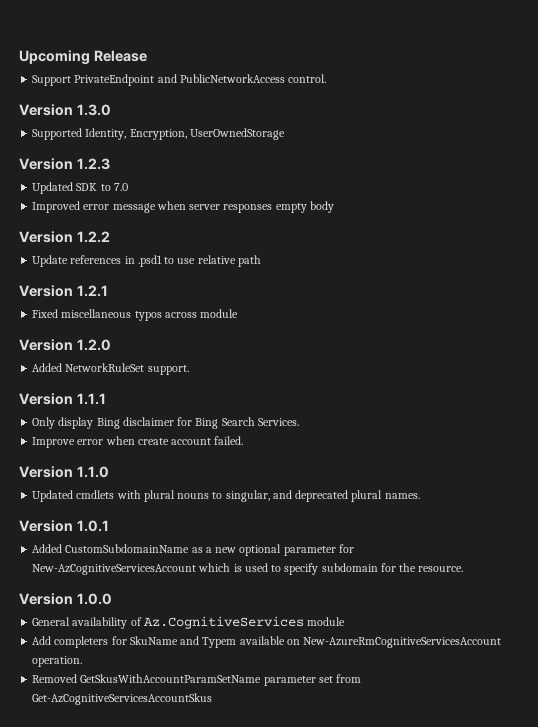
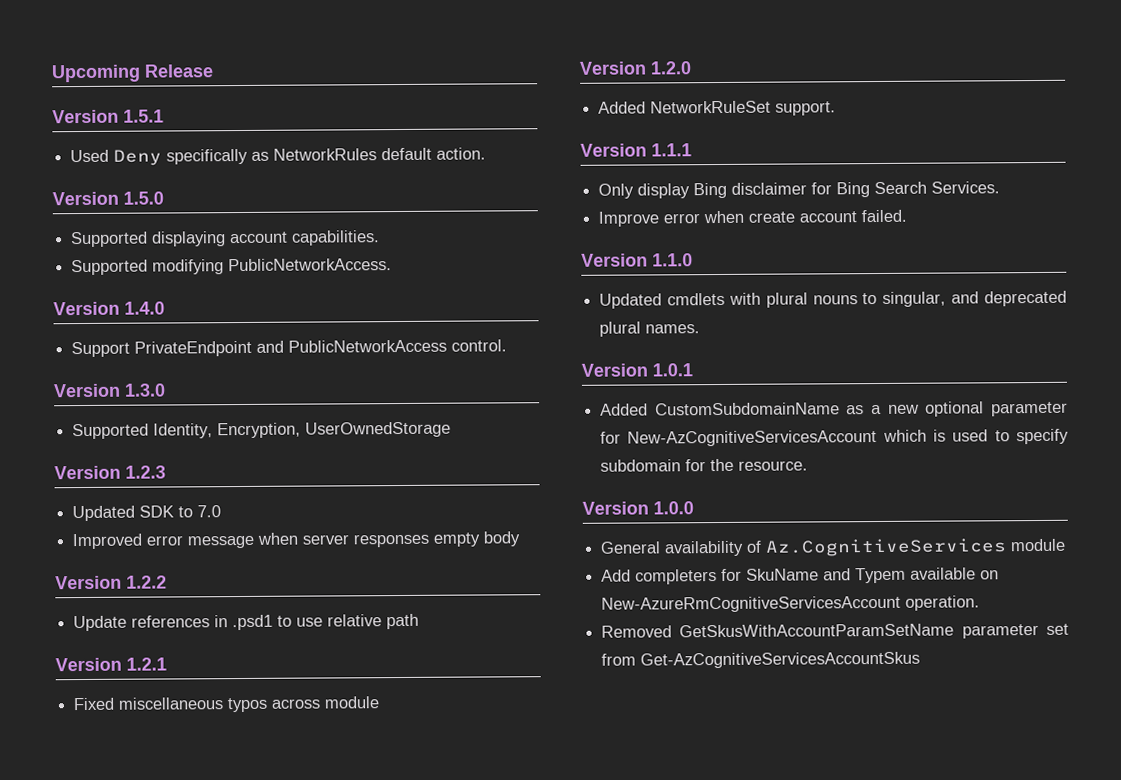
+ Version 1.5.1
+ Used Deny specifically as NetworkRules default action.
+ Version 1.5.0
+ Supported displaying account capabilities.
+ Supported modifying PublicNetworkAccess.
+ Version 1.4.0

